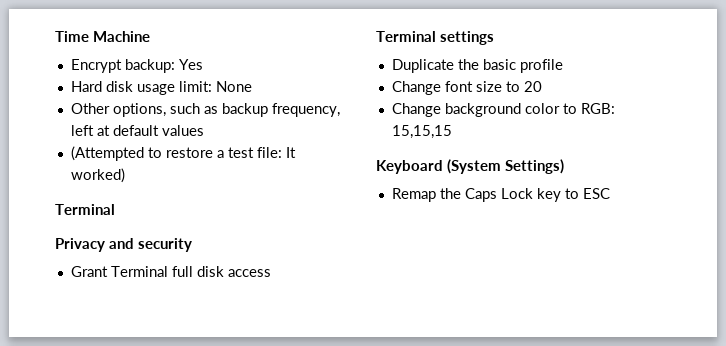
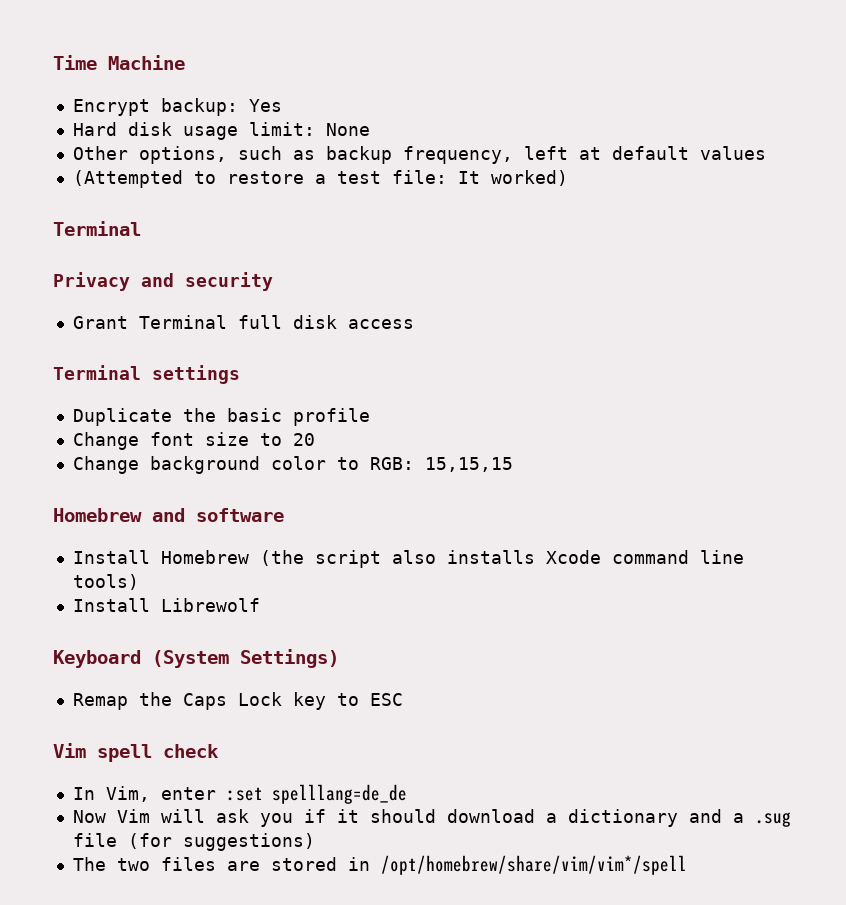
+ Homebrew and software
+ Install Homebrew (the script also installs Xcode command line tools)
+ Install Librewolf
+ Vim spell check
+ In Vim, enter :set spelllang=de_de
+ Now Vim will ask you if it should download a dictionary and a .sug file (for suggestions)
+ The two files are stored in /opt/homebrew/share/vim/vim*/spell

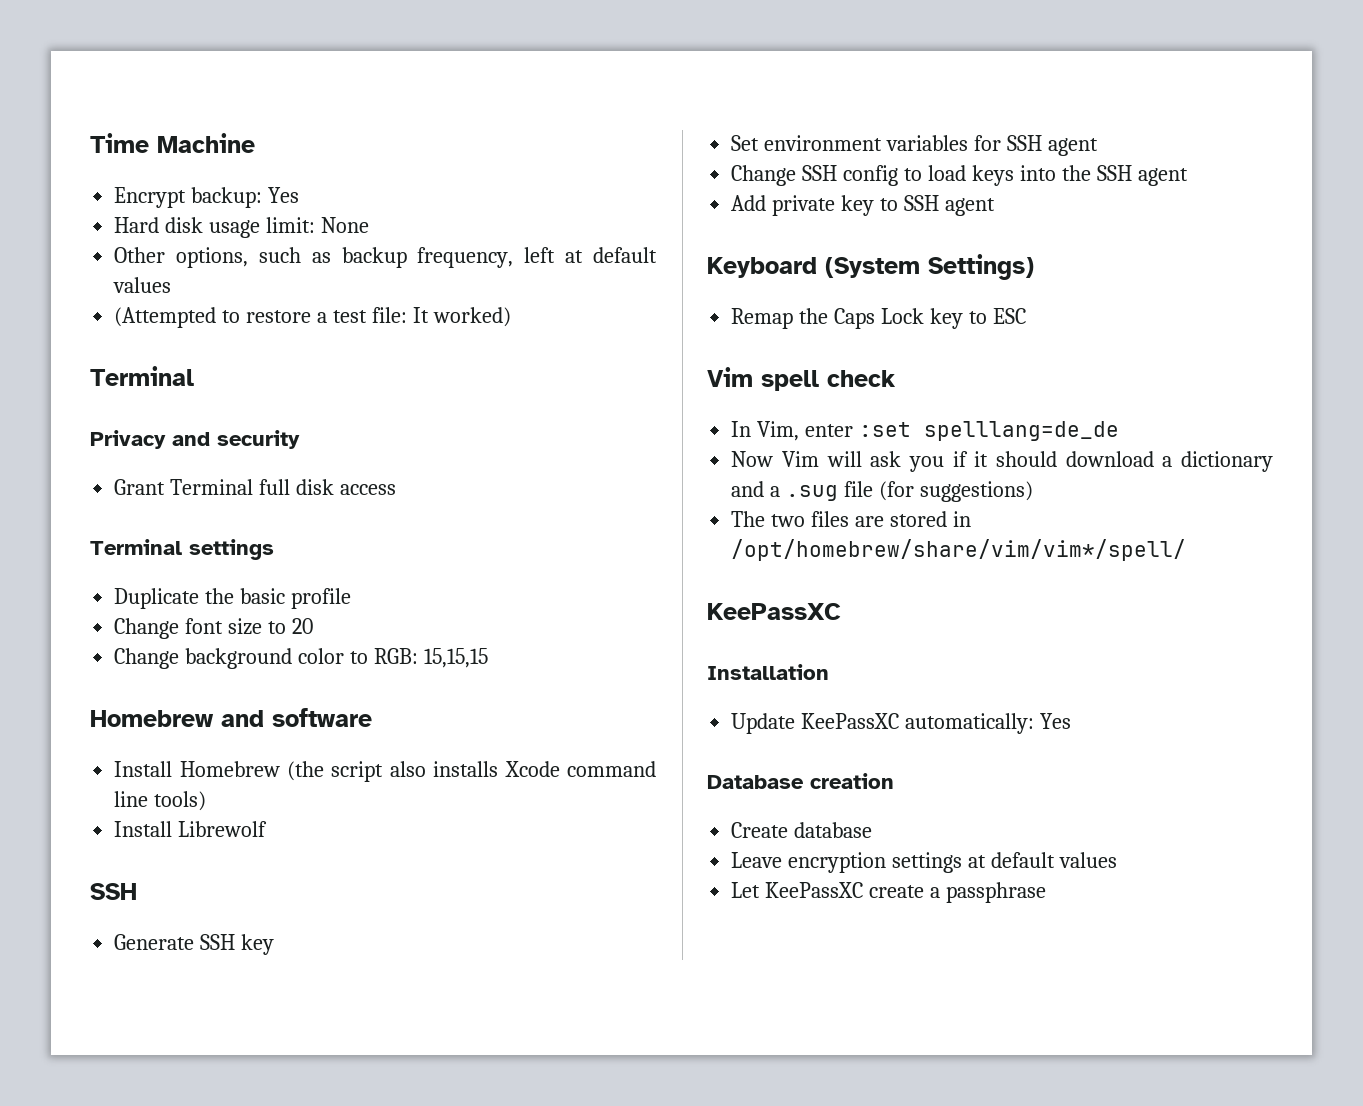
  Install Librewolf
+ SSH
+ Generate SSH key
+ Set environment variables for SSH agent
+ Change SSH config to load keys into the SSH agent
+ Add private key to SSH agent
- The two files are stored in /opt/homebrew/share/vim/vim*/spell
+ The two files are stored in /opt/homebrew/share/vim/vim*/spell/
+ KeePassXC
+ Installation
+ Update KeePassXC automatically: Yes
+ Database creation
+ Create database
+ Leave encryption settings at default values
+ Let KeePassXC create a passphrase

